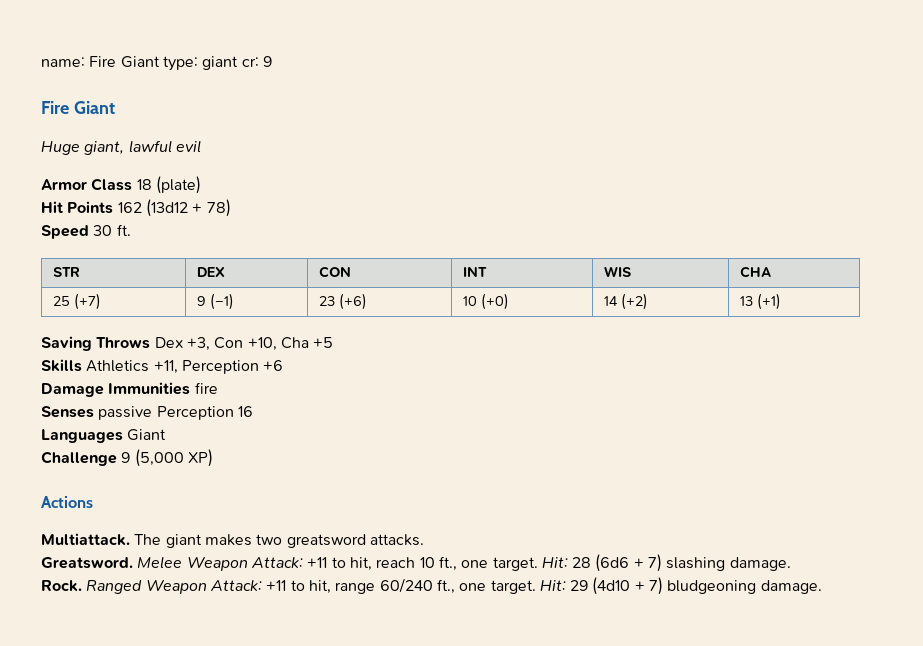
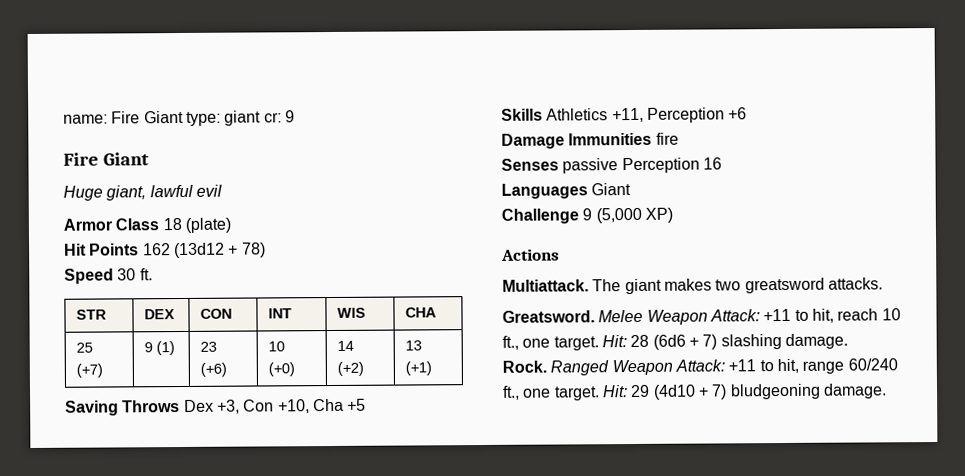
- 25 (+7) | 9 (−1) | 23 (+6) | 10 (+0) | 14 (+2) | 13 (+1)
+ 25 (+7) | 9 (1) | 23 (+6) | 10 (+0) | 14 (+2) | 13 (+1)

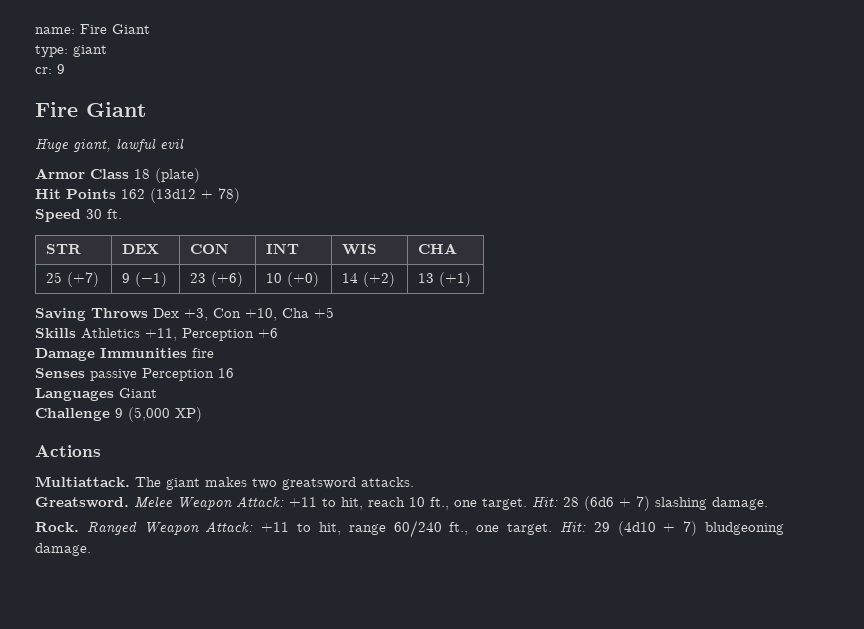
- name: Fire Giant type: giant cr: 9
+ name: Fire Giant
+ type: giant
+ cr: 9
- 25 (+7) | 9 (1) | 23 (+6) | 10 (+0) | 14 (+2) | 13 (+1)
+ 25 (+7) | 9 (−1) | 23 (+6) | 10 (+0) | 14 (+2) | 13 (+1)

